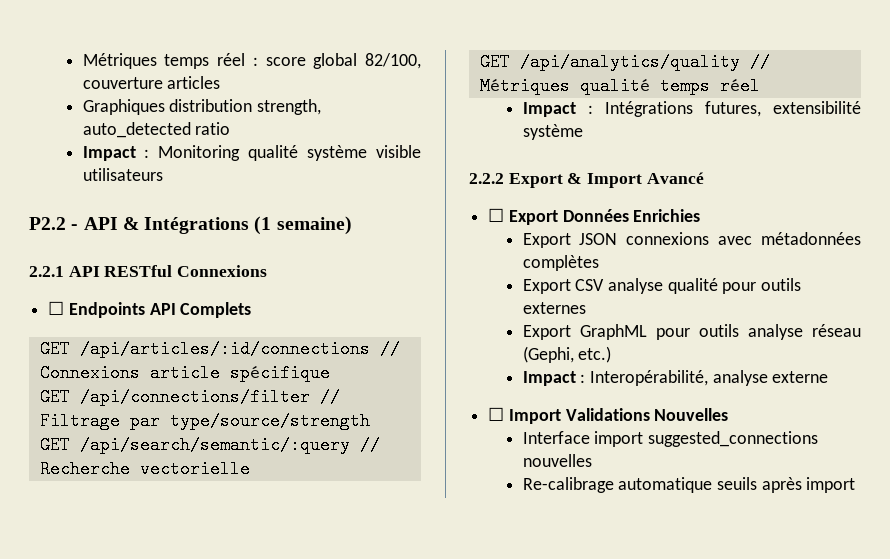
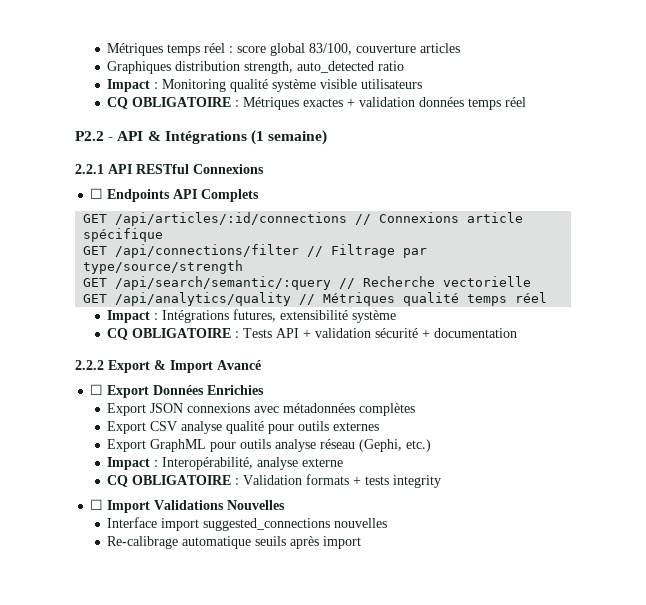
- Métriques temps réel : score global 82/100, couverture articles
+ Métriques temps réel : score global 83/100, couverture articles
+ CQ OBLIGATOIRE : Métriques exactes + validation données temps réel
+ CQ OBLIGATOIRE : Tests API + validation sécurité + documentation
+ CQ OBLIGATOIRE : Validation formats + tests integrity

